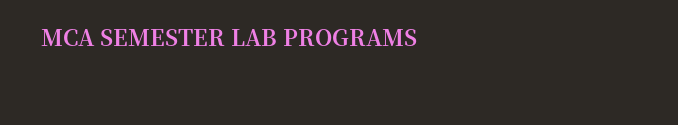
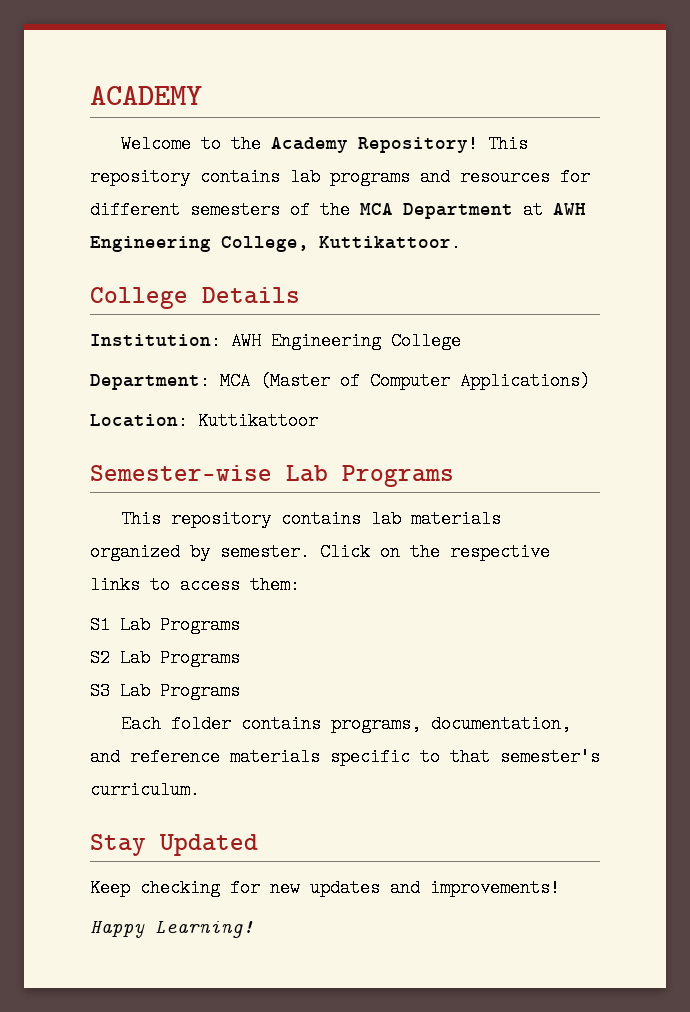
- MCA SEMESTER LAB PROGRAMS
+ ACADEMY
+ Welcome to the Academy Repository! This repository contains lab programs and resources for different semesters of the MCA Department at AWH Engineering College, Kuttikattoor.
+ College Details
+ Institution: AWH Engineering College
+ Department: MCA (Master of Computer Applications)
+ Location: Kuttikattoor
+ Semester-wise Lab Programs
+ This repository contains lab materials organized by semester. Click on the respective links to access them:
+ S1 Lab Programs
+ S2 Lab Programs
+ S3 Lab Programs
+ Each folder contains programs, documentation, and reference materials specific to that semester's curriculum.
+ Stay Updated
+ Keep checking for new updates and improvements!
+ Happy Learning!

